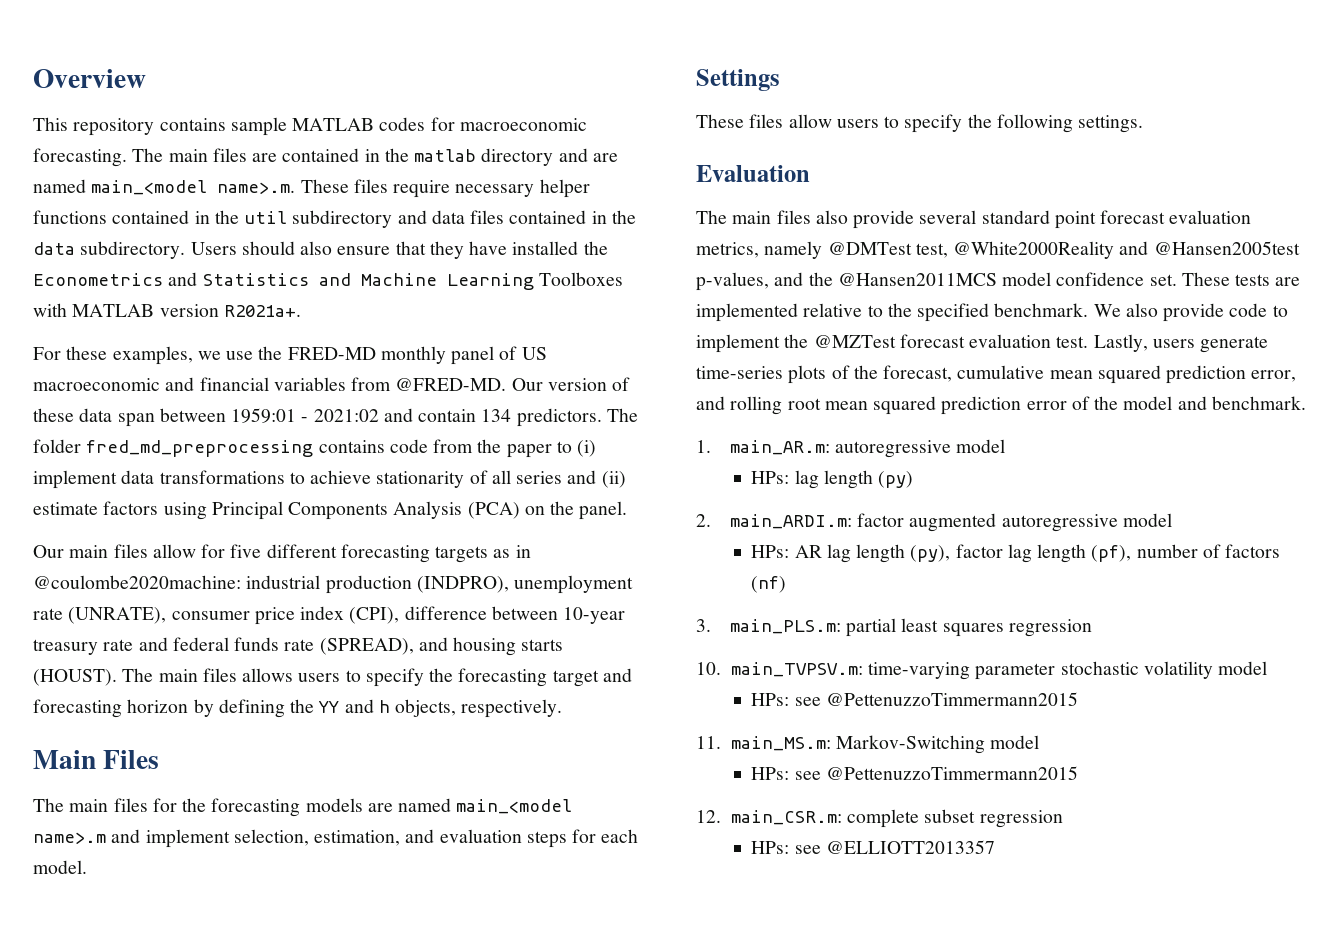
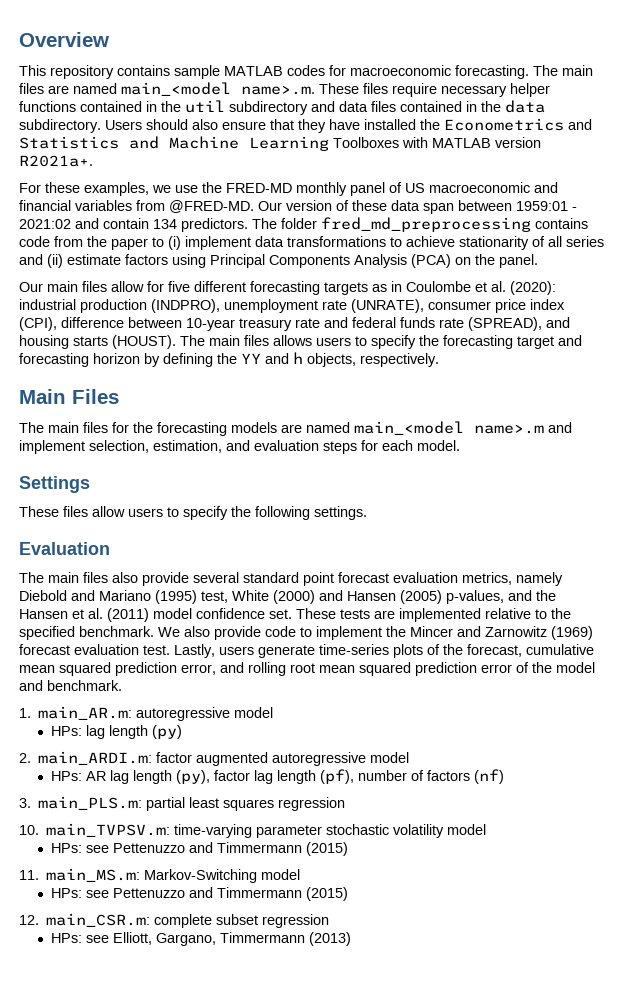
- The main files are contained in the matlab directory and are named main_<model name>.m. These files require necessary helper functions contained in the util subdirectory and data files contained in the data subdirectory.
+ The main files are named main_<model name>.m. These files require necessary helper functions contained in the util subdirectory and data files contained in the data subdirectory.
- Our main files allow for five different forecasting targets as in @coulombe2020machine: industrial production (INDPRO), unemployment rate (UNRATE), consumer price index (CPI), difference between 10-year treasury rate and federal funds rate (SPREAD), and housing starts (HOUST).
+ Our main files allow for five different forecasting targets as in Coulombe et al. (2020): industrial production (INDPRO), unemployment rate (UNRATE), consumer price index (CPI), difference between 10-year treasury rate and federal funds rate (SPREAD), and housing starts (HOUST).
- The main files also provide several standard point forecast evaluation metrics, namely @DMTest test, @White2000Reality and @Hansen2005test p-values, and the @Hansen2011MCS model confidence set.
+ The main files also provide several standard point forecast evaluation metrics, namely Diebold and Mariano (1995) test, White (2000) and Hansen (2005) p-values, and the Hansen et al. (2011) model confidence set.
- We also provide code to implement the @MZTest forecast evaluation test.
+ We also provide code to implement the Mincer and Zarnowitz (1969) forecast evaluation test.
  10. main_TVPSV.m: time-varying parameter stochastic volatility model
- HPs: see @PettenuzzoTimmermann2015
+ HPs: see Pettenuzzo and Timmermann (2015)
  11. main_MS.m: Markov-Switching model
- HPs: see @PettenuzzoTimmermann2015
+ HPs: see Pettenuzzo and Timmermann (2015)
- HPs: see @ELLIOTT2013357
+ HPs: see Elliott, Gargano, Timmermann (2013)

